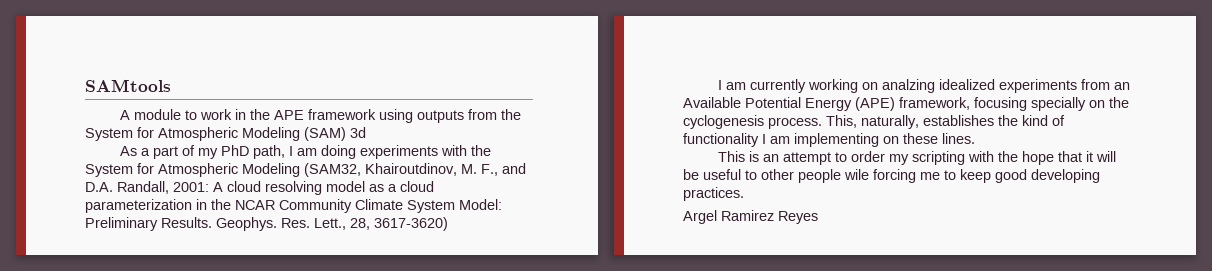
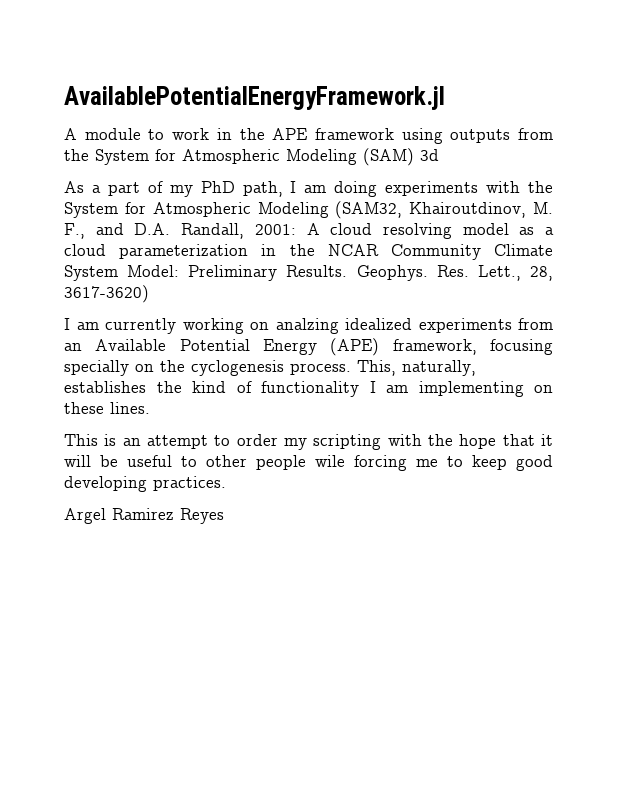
- SAMtools
+ AvailablePotentialEnergyFramework.jl

